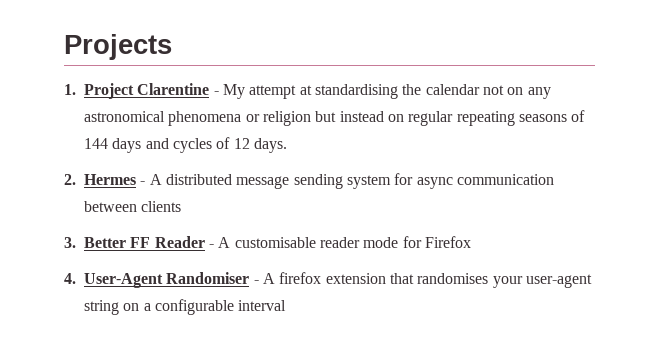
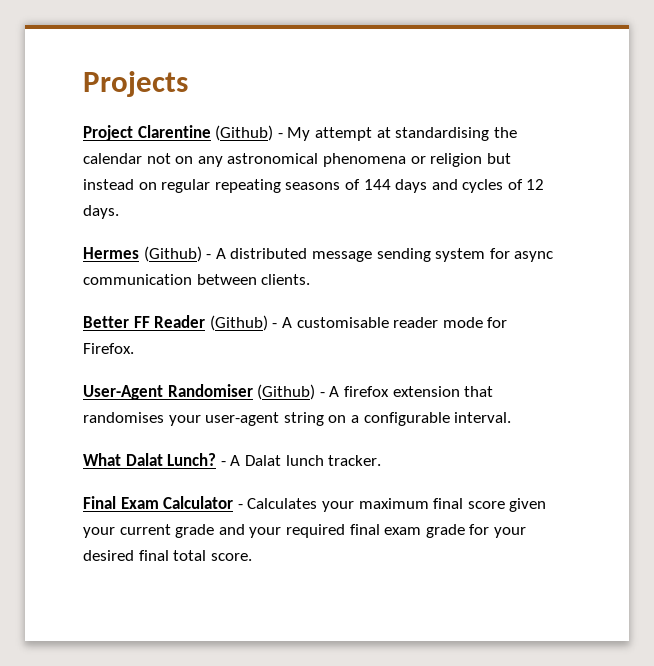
- 1. Project Clarentine - My attempt at standardising the calendar not on any astronomical phenomena or religion but instead on regular repeating seasons of 144 days and cycles of 12 days.
+ Project Clarentine (Github) - My attempt at standardising the calendar not on any astronomical phenomena or religion but instead on regular repeating seasons of 144 days and cycles of 12 days.
- 2. Hermes - A distributed message sending system for async communication between clients
- 3. Better FF Reader - A customisable reader mode for Firefox
- 4. User-Agent Randomiser - A firefox extension that randomises your user-agent string on a configurable interval
+ Hermes (Github) - A distributed message sending system for async communication between clients.
+ Better FF Reader (Github) - A customisable reader mode for Firefox.
+ User-Agent Randomiser (Github) - A firefox extension that randomises your user-agent string on a configurable interval.
+ What Dalat Lunch? - A Dalat lunch tracker.
+ Final Exam Calculator - Calculates your maximum final score given your current grade and your required final exam grade for your desired final total score.

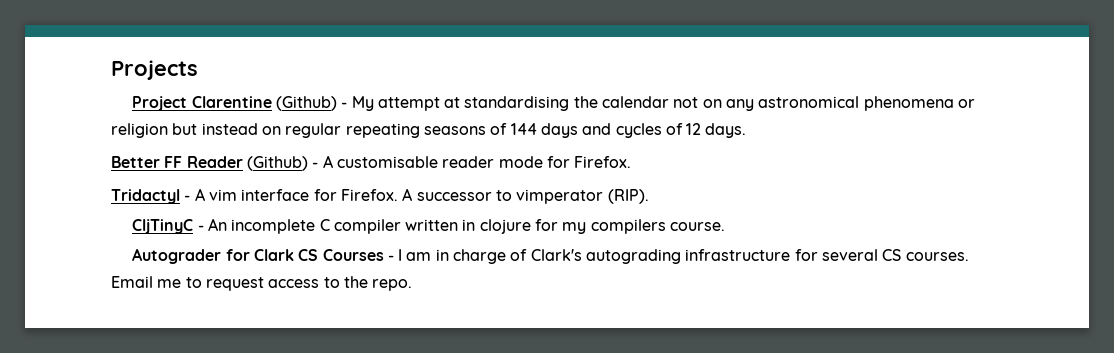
- Hermes (Github) - A distributed message sending system for async communication between clients.
- User-Agent Randomiser (Github) - A firefox extension that randomises your user-agent string on a configurable interval.
- What Dalat Lunch? - A Dalat lunch tracker.
- Final Exam Calculator - Calculates your maximum final score given your current grade and your required final exam grade for your desired final total score.
+ Tridactyl - A vim interface for Firefox. A successor to vimperator (RIP).
+ CljTinyC - An incomplete C compiler written in clojure for my compilers course.
+ Autograder for Clark CS Courses - I am in charge of Clark's autograding infrastructure for several CS courses. Email me to request access to the repo.

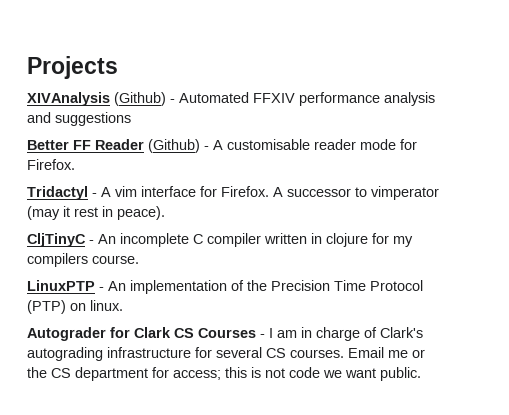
- Project Clarentine (Github) - My attempt at standardising the calendar not on any astronomical phenomena or religion but instead on regular repeating seasons of 144 days and cycles of 12 days.
+ XIVAnalysis (Github) - Automated FFXIV performance analysis and suggestions
- A successor to vimperator (RIP).
+ A successor to vimperator (may it rest in peace).
+ LinuxPTP - An implementation of the Precision Time Protocol (PTP) on linux.
- Email me to request access to the repo.
+ Email me or the CS department for access; this is not code we want public.

